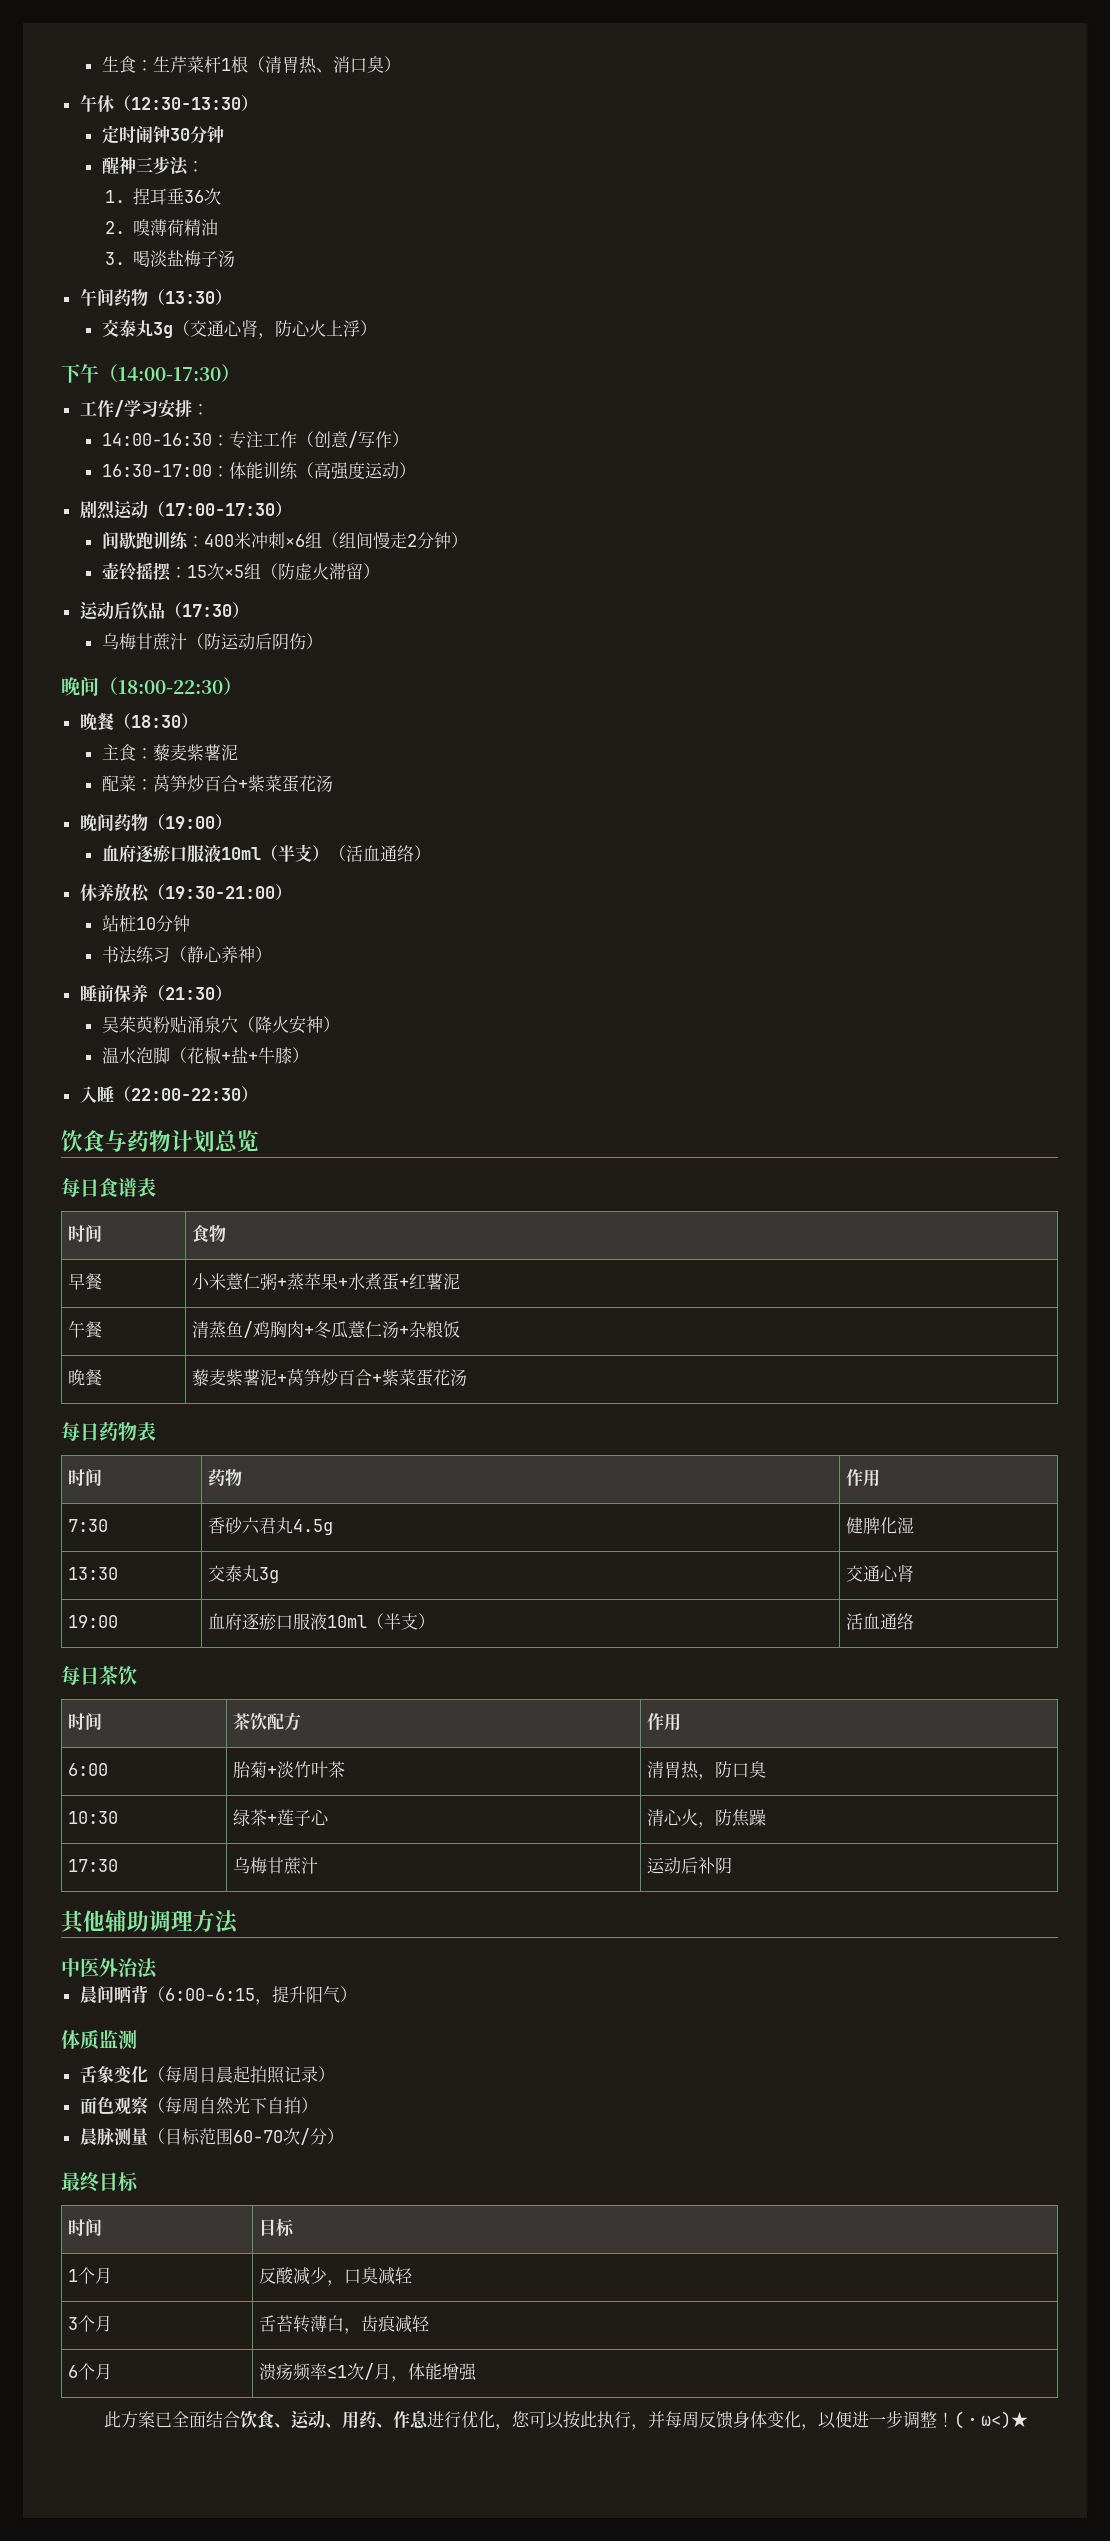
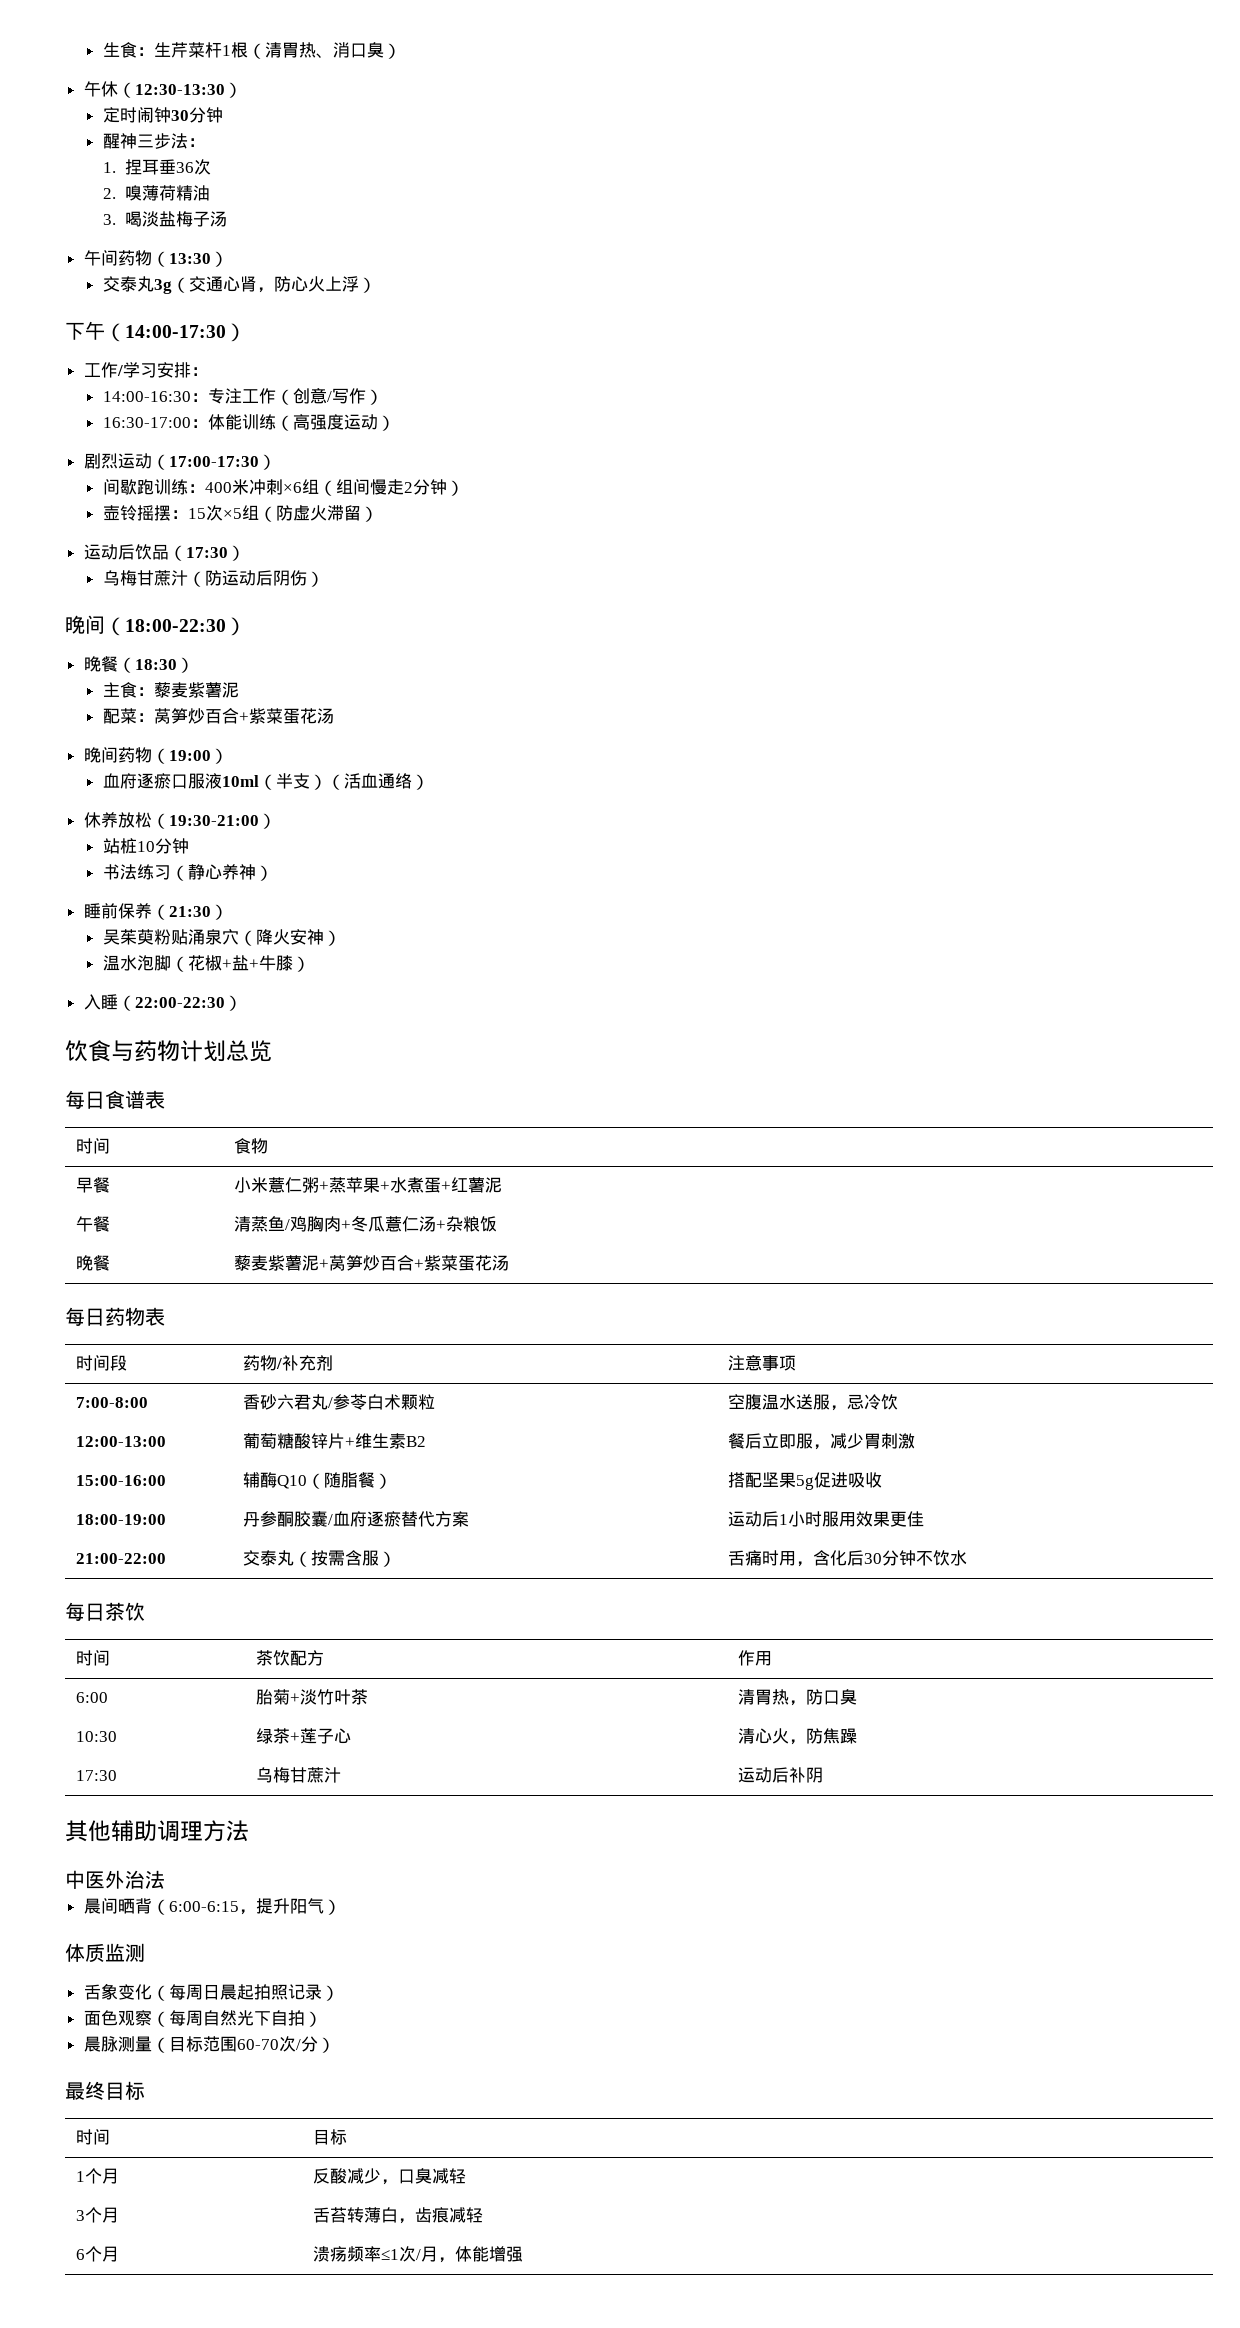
- 时间 | 药物 | 作用
- 7:30 | 香砂六君丸4.5g | 健脾化湿
- 13:30 | 交泰丸3g | 交通心肾
- 19:00 | 血府逐瘀口服液10ml（半支） | 活血通络
+ 时间段 | 药物/补充剂 | 注意事项
+ 7:00-8:00 | 香砂六君丸/参苓白术颗粒 | 空腹温水送服，忌冷饮
+ 12:00-13:00 | 葡萄糖酸锌片+维生素B2 | 餐后立即服，减少胃刺激
+ 15:00-16:00 | 辅酶Q10（随脂餐） | 搭配坚果5g促进吸收
+ 18:00-19:00 | 丹参酮胶囊/血府逐瘀替代方案 | 运动后1小时服用效果更佳
+ 21:00-22:00 | 交泰丸（按需含服） | 舌痛时用，含化后30分钟不饮水
- 此方案已全面结合饮食、运动、用药、作息进行优化，您可以按此执行，并每周反馈身体变化，以便进一步调整！(・ω<)★

